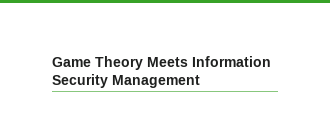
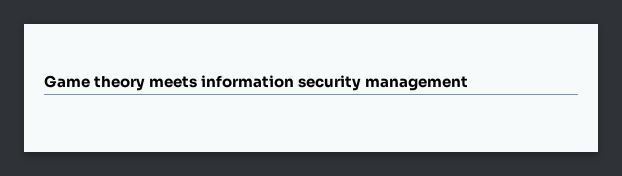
- Game Theory Meets Information Security Management
+ Game theory meets information security management

